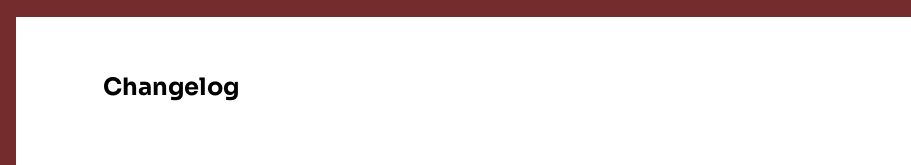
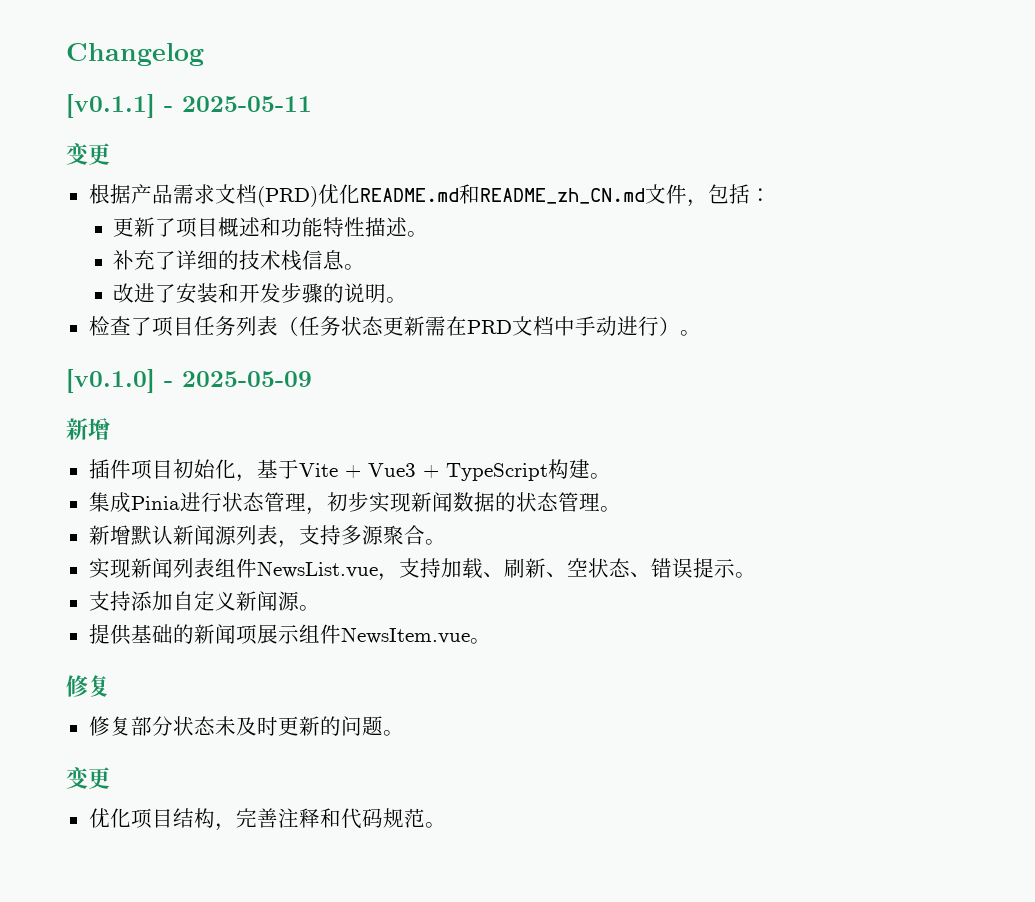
+ [v0.1.1] - 2025-05-11
+ 变更
+ 根据产品需求文档(PRD)优化README.md和README_zh_CN.md文件，包括：
+ 更新了项目概述和功能特性描述。
+ 补充了详细的技术栈信息。
+ 改进了安装和开发步骤的说明。
+ 检查了项目任务列表（任务状态更新需在PRD文档中手动进行）。
+ [v0.1.0] - 2025-05-09
+ 新增
+ 插件项目初始化，基于Vite + Vue3 + TypeScript构建。
+ 集成Pinia进行状态管理，初步实现新闻数据的状态管理。
+ 新增默认新闻源列表，支持多源聚合。
+ 实现新闻列表组件NewsList.vue，支持加载、刷新、空状态、错误提示。
+ 支持添加自定义新闻源。
+ 提供基础的新闻项展示组件NewsItem.vue。
+ 修复
+ 修复部分状态未及时更新的问题。
+ 变更
+ 优化项目结构，完善注释和代码规范。

